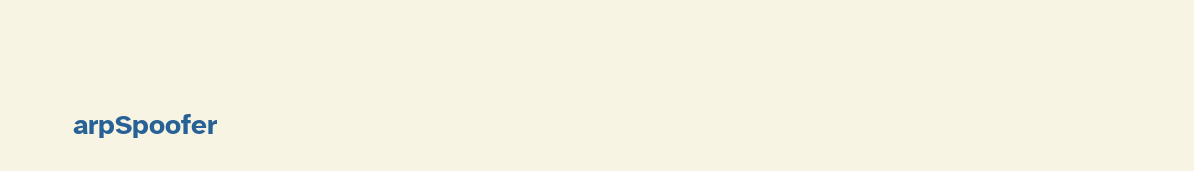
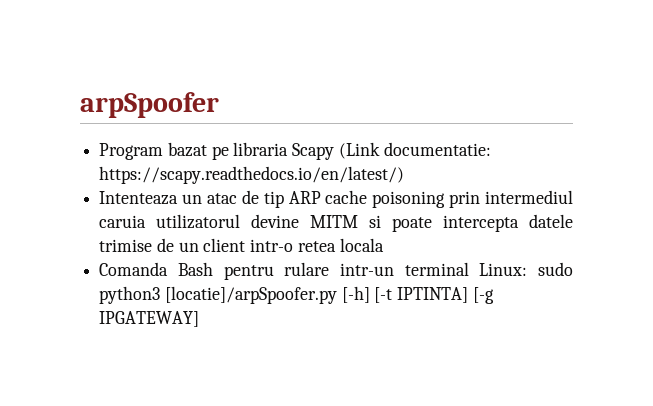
+ Program bazat pe libraria Scapy (Link documentatie: https://scapy.readthedocs.io/en/latest/)
+ Intenteaza un atac de tip ARP cache poisoning prin intermediul caruia utilizatorul devine MITM si poate intercepta datele trimise de un client intr-o retea locala
+ Comanda Bash pentru rulare intr-un terminal Linux: sudo python3 [locatie]/arpSpoofer.py [-h] [-t IPTINTA] [-g IPGATEWAY]

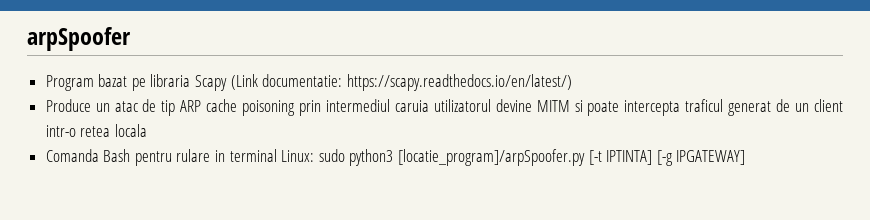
- Intenteaza un atac de tip ARP cache poisoning prin intermediul caruia utilizatorul devine MITM si poate intercepta datele trimise de un client intr-o retea locala
+ Produce un atac de tip ARP cache poisoning prin intermediul caruia utilizatorul devine MITM si poate intercepta traficul generat de un client intr-o retea locala
- Comanda Bash pentru rulare intr-un terminal Linux: sudo python3 [locatie]/arpSpoofer.py [-h] [-t IPTINTA] [-g IPGATEWAY]
+ Comanda Bash pentru rulare in terminal Linux: sudo python3 [locatie_program]/arpSpoofer.py [-t IPTINTA] [-g IPGATEWAY]

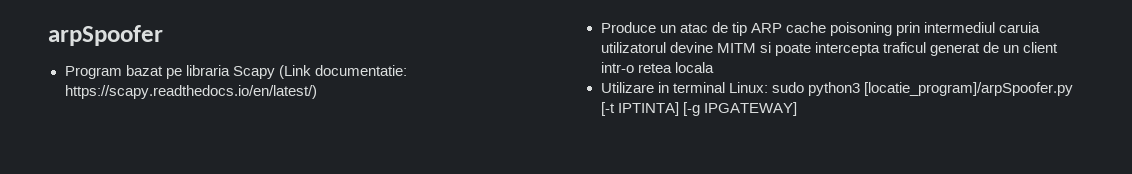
- Comanda Bash pentru rulare in terminal Linux: sudo python3 [locatie_program]/arpSpoofer.py [-t IPTINTA] [-g IPGATEWAY]
+ Utilizare in terminal Linux: sudo python3 [locatie_program]/arpSpoofer.py [-t IPTINTA] [-g IPGATEWAY]

